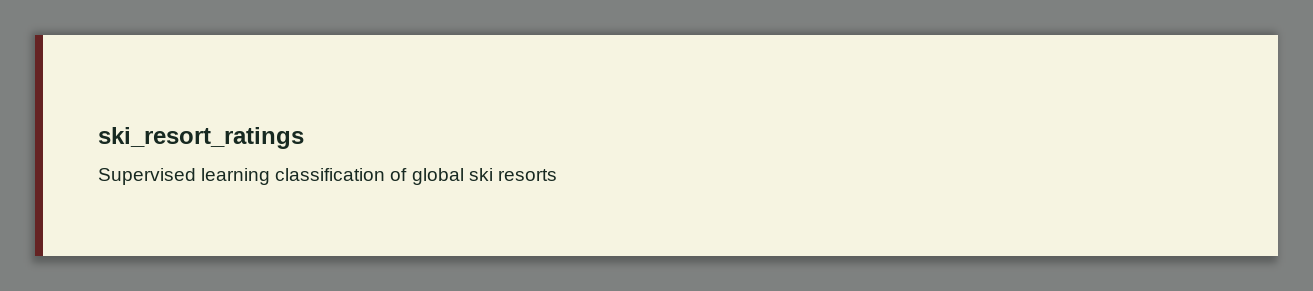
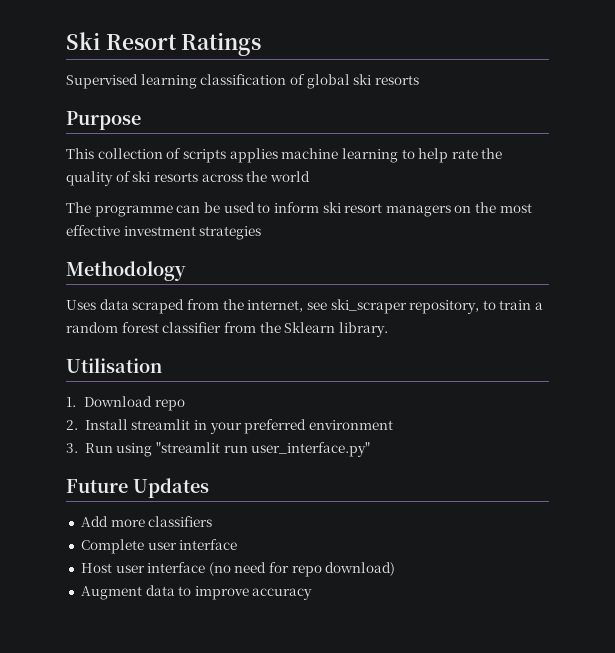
- ski_resort_ratings
+ Ski Resort Ratings
+ Purpose
+ This collection of scripts applies machine learning to help rate the quality of ski resorts across the world
+ The programme can be used to inform ski resort managers on the most effective investment strategies
+ Methodology
+ Uses data scraped from the internet, see ski_scraper repository, to train a random forest classifier from the Sklearn library.
+ Utilisation
+ 1. Download repo
+ 2. Install streamlit in your preferred environment
+ 3. Run using "streamlit run user_interface.py"
+ Future Updates
+ Add more classifiers
+ Complete user interface
+ Host user interface (no need for repo download)
+ Augment data to improve accuracy

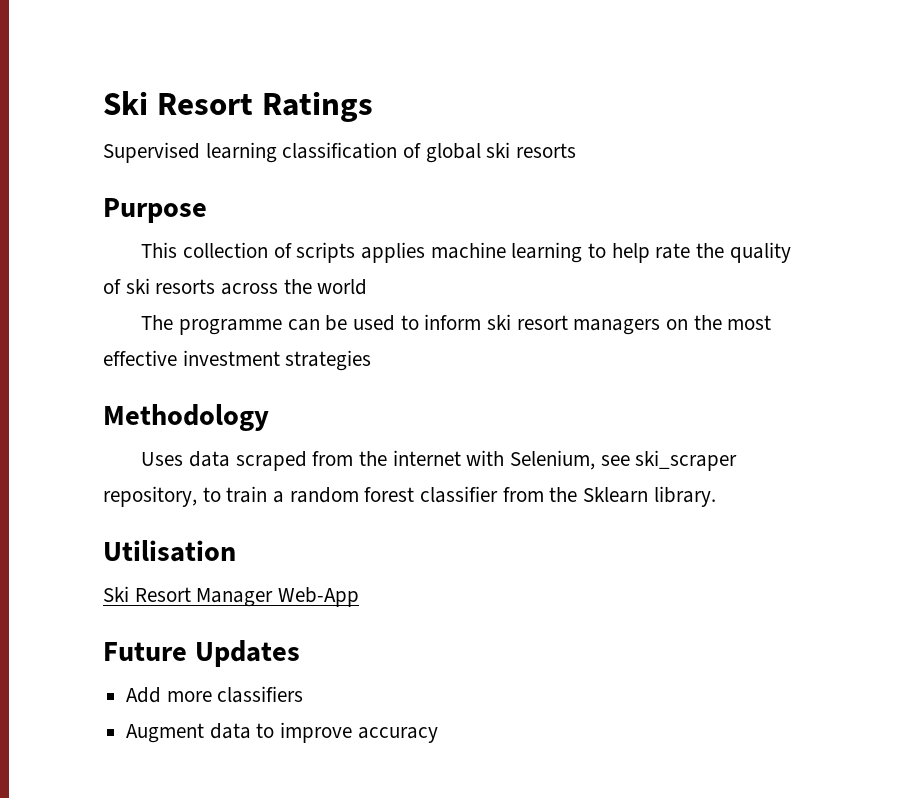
- Uses data scraped from the internet, see ski_scraper repository, to train a random forest classifier from the Sklearn library.
+ Uses data scraped from the internet with Selenium, see ski_scraper repository, to train a random forest classifier from the Sklearn library.
- 1. Download repo
- 2. Install streamlit in your preferred environment
- 3. Run using "streamlit run user_interface.py"
+ Ski Resort Manager Web-App
- Complete user interface
- Host user interface (no need for repo download)

